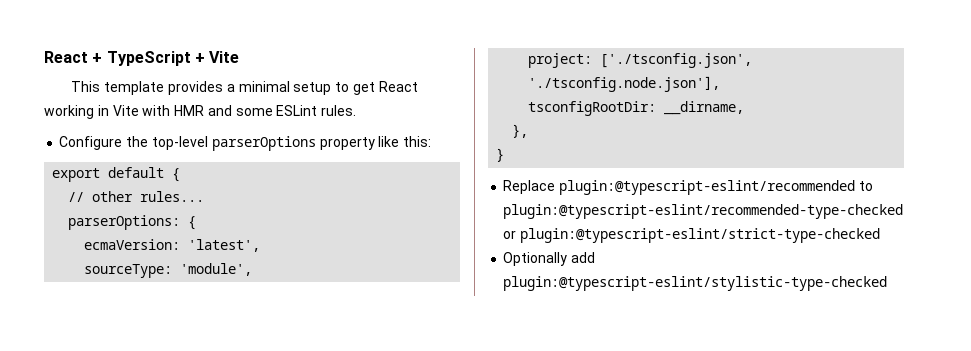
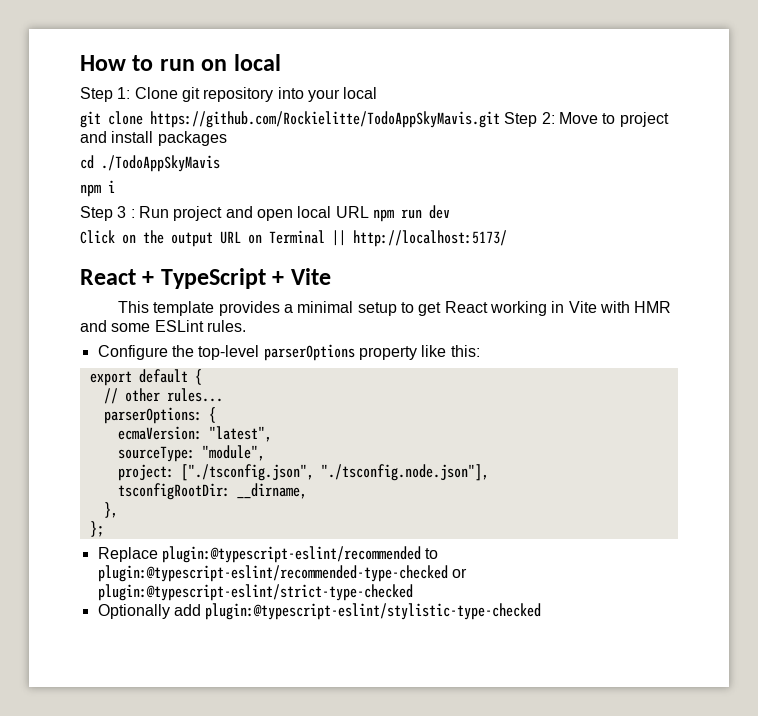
+ How to run on local
+ Step 1: Clone git repository into your local
+ git clone https://github.com/Rockielitte/TodoAppSkyMavis.git Step 2: Move to project and install packages
+ cd ./TodoAppSkyMavis
+ npm i
+ Step 3 : Run project and open local URL npm run dev
+ Click on the output URL on Terminal || http://localhost:5173/
- ecmaVersion: 'latest',
+ ecmaVersion: "latest",
- sourceType: 'module',
+ sourceType: "module",
- project: ['./tsconfig.json', './tsconfig.node.json'],
+ project: ["./tsconfig.json", "./tsconfig.node.json"],
- }
+ };

